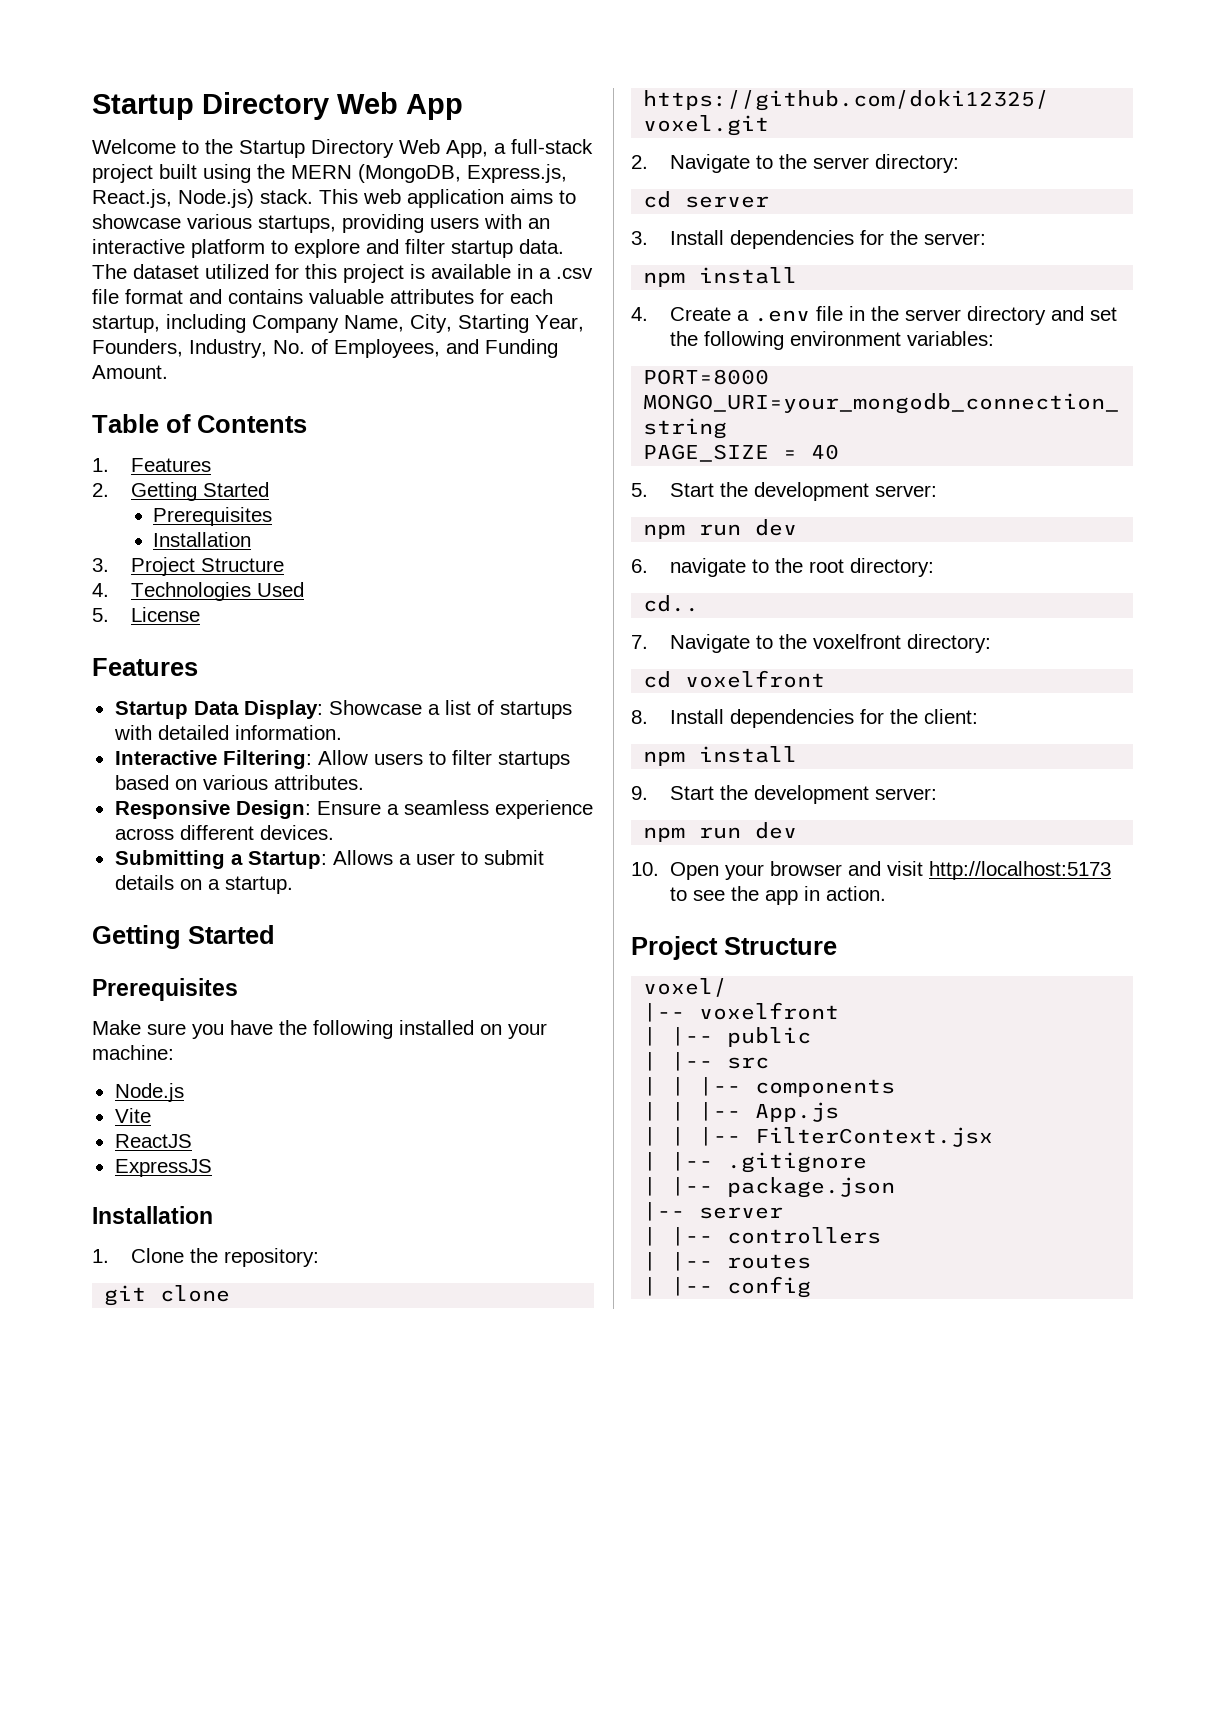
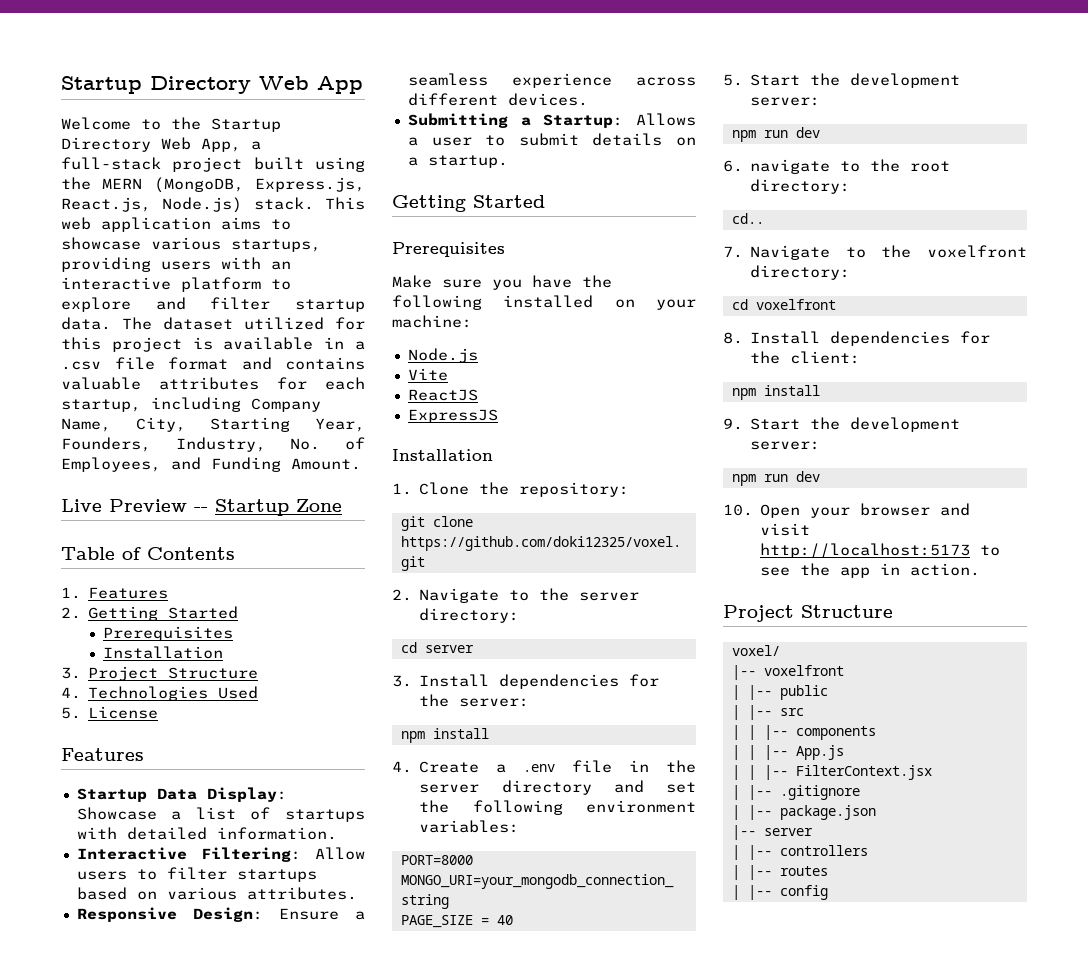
+ Live Preview -- Startup Zone

